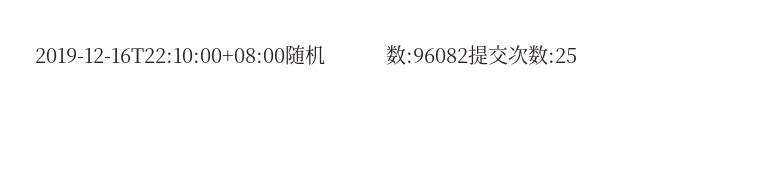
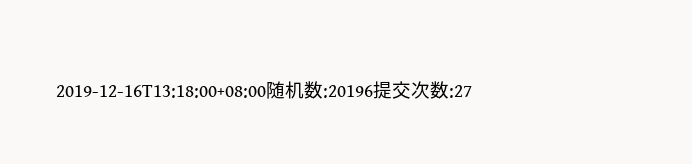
- 2019-12-16T22:10:00+08:00随机数:96082提交次数:25
+ 2019-12-16T13:18:00+08:00随机数:20196提交次数:27

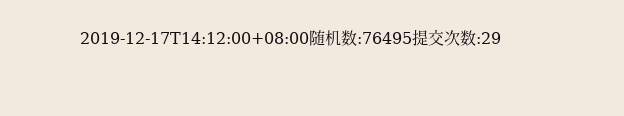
- 2019-12-16T13:18:00+08:00随机数:20196提交次数:27
+ 2019-12-17T14:12:00+08:00随机数:76495提交次数:29

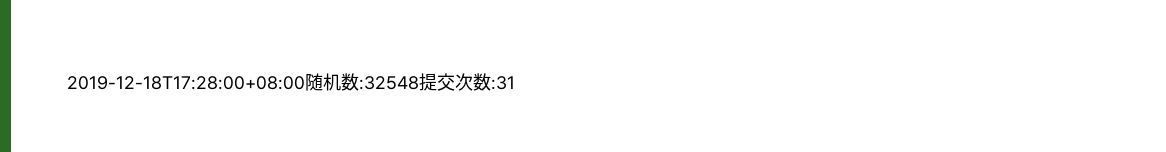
- 2019-12-17T14:12:00+08:00随机数:76495提交次数:29
+ 2019-12-18T17:28:00+08:00随机数:32548提交次数:31

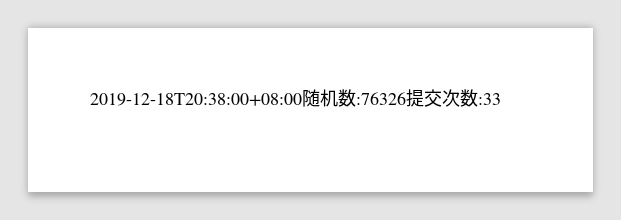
- 2019-12-18T17:28:00+08:00随机数:32548提交次数:31
+ 2019-12-18T20:38:00+08:00随机数:76326提交次数:33

